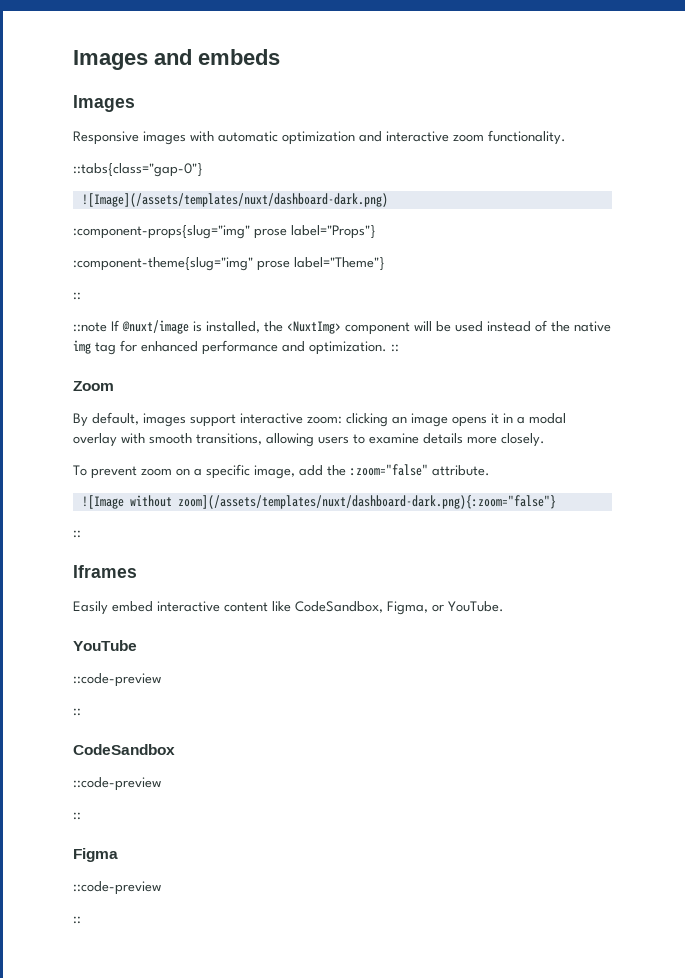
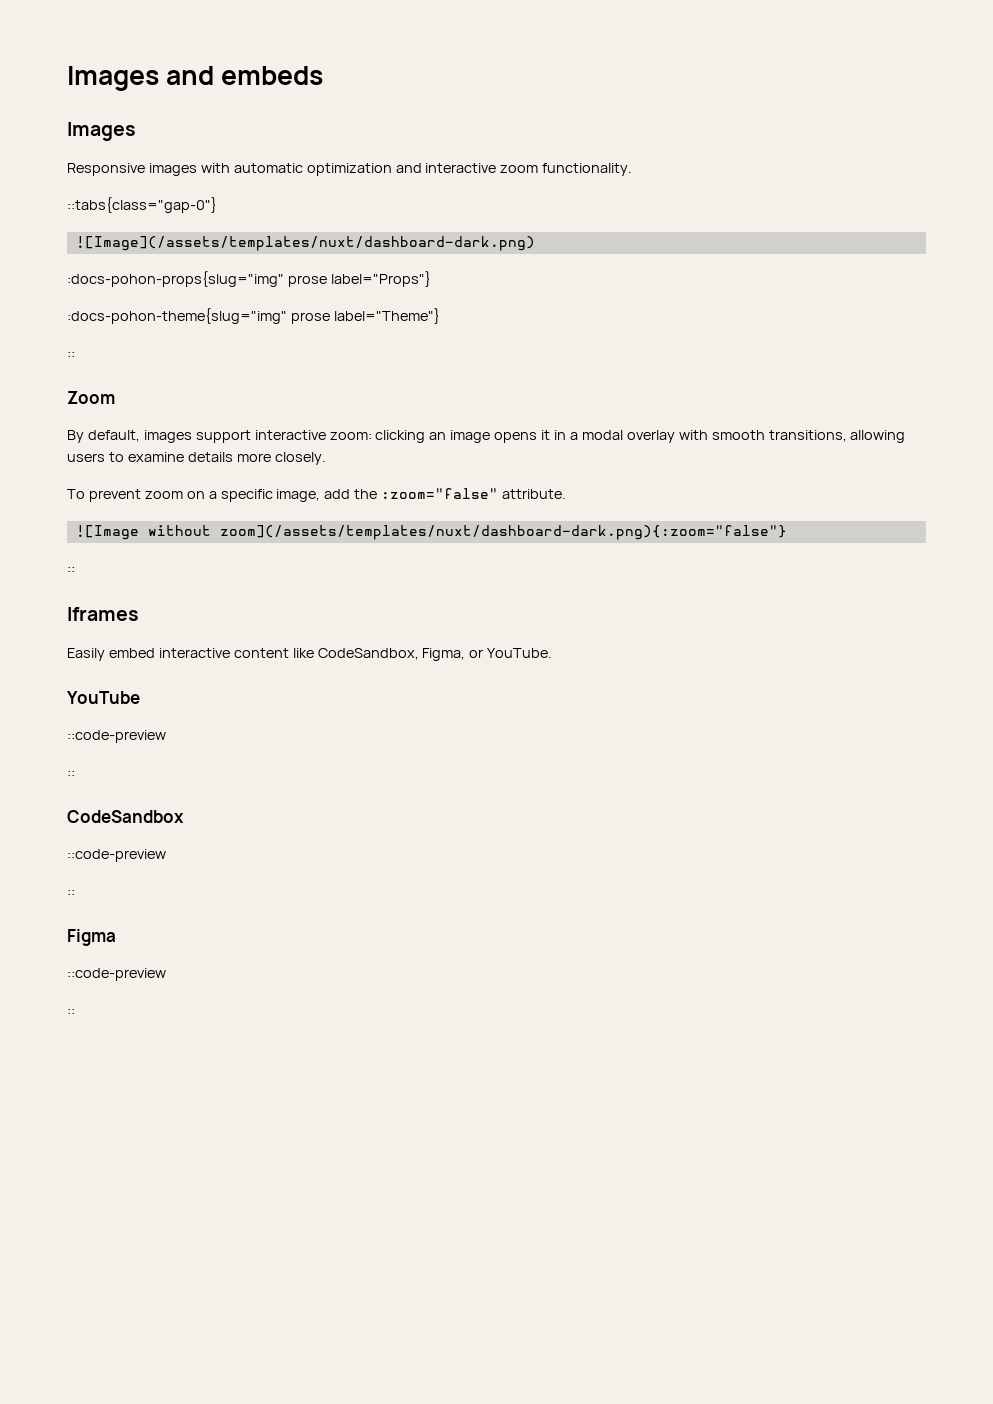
- :component-props{slug="img" prose label="Props"}
+ :docs-pohon-props{slug="img" prose label="Props"}
- :component-theme{slug="img" prose label="Theme"}
+ :docs-pohon-theme{slug="img" prose label="Theme"}
- ::note If @nuxt/image is installed, the <NuxtImg> component will be used instead of the native img tag for enhanced performance and optimization. ::

